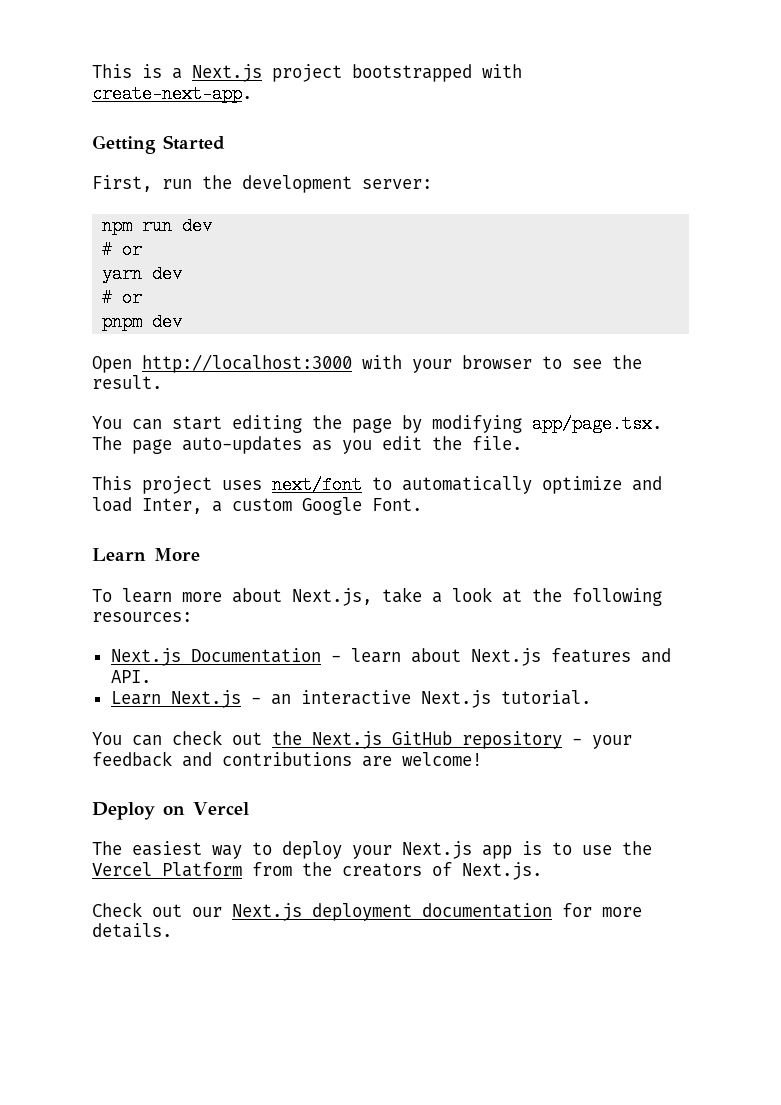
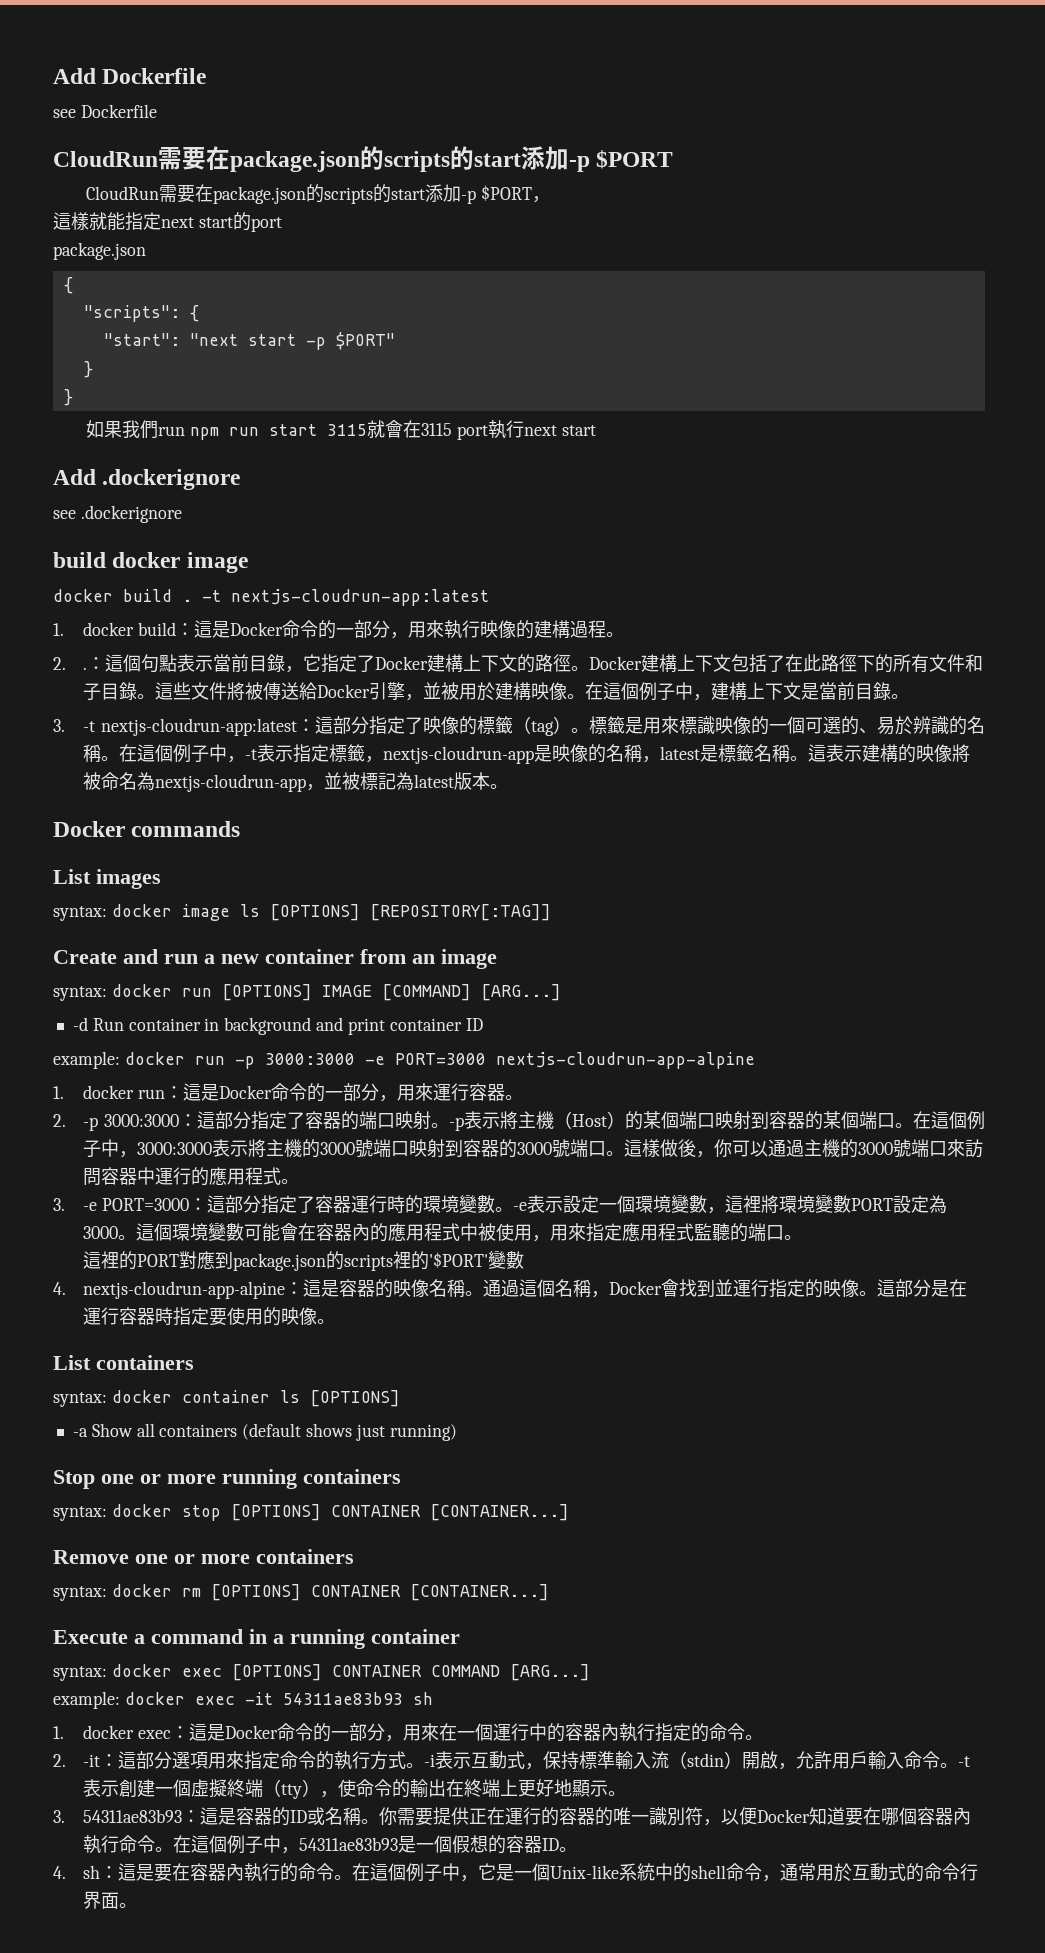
- This is a Next.js project bootstrapped with create-next-app.
- Getting Started
- First, run the development server:
- npm run dev
- # or
- yarn dev
- # or
- pnpm dev
- Open http://localhost:3000 with your browser to see the result.
- You can start editing the page by modifying app/page.tsx. The page auto-updates as you edit the file.
- This project uses next/font to automatically optimize and load Inter, a custom Google Font.
- Learn More
- To learn more about Next.js, take a look at the following resources:
- Next.js Documentation - learn about Next.js features and API.
- Learn Next.js - an interactive Next.js tutorial.
- You can check out the Next.js GitHub repository - your feedback and contributions are welcome!
- Deploy on Vercel
- The easiest way to deploy your Next.js app is to use the Vercel Platform from the creators of Next.js.
- Check out our Next.js deployment documentation for more details.
+ Add Dockerfile
+ see Dockerfile
+ CloudRun需要在package.json的scripts的start添加-p $PORT
+ CloudRun需要在package.json的scripts的start添加-p $PORT，
+ 這樣就能指定next start的port
+ package.json
+ {
+ "scripts": {
+ "start": "next start -p $PORT"
+ }
+ }
+ 如果我們run npm run start 3115就會在3115 port執行next start
+ Add .dockerignore
+ see .dockerignore
+ build docker image
+ docker build . -t nextjs-cloudrun-app:latest
+ 1. docker build：這是Docker命令的一部分，用來執行映像的建構過程。
+ 2. .：這個句點表示當前目錄，它指定了Docker建構上下文的路徑。Docker建構上下文包括了在此路徑下的所有文件和子目錄。這些文件將被傳送給Docker引擎，並被用於建構映像。在這個例子中，建構上下文是當前目錄。
+ 3. -t nextjs-cloudrun-app:latest：這部分指定了映像的標籤（tag）。標籤是用來標識映像的一個可選的、易於辨識的名稱。在這個例子中，-t表示指定標籤，nextjs-cloudrun-app是映像的名稱，latest是標籤名稱。這表示建構的映像將被命名為nextjs-cloudrun-app，並被標記為latest版本。
+ Docker commands
+ List images
+ syntax: docker image ls [OPTIONS] [REPOSITORY[:TAG]]
+ Create and run a new container from an image
+ syntax: docker run [OPTIONS] IMAGE [COMMAND] [ARG...]
+ -d Run container in background and print container ID
+ example: docker run -p 3000:3000 -e PORT=3000 nextjs-cloudrun-app-alpine
+ 1. docker run：這是Docker命令的一部分，用來運行容器。
+ 2. -p 3000:3000：這部分指定了容器的端口映射。-p表示將主機（Host）的某個端口映射到容器的某個端口。在這個例子中，3000:3000表示將主機的3000號端口映射到容器的3000號端口。這樣做後，你可以通過主機的3000號端口來訪問容器中運行的應用程式。
+ 3. -e PORT=3000：這部分指定了容器運行時的環境變數。-e表示設定一個環境變數，這裡將環境變數PORT設定為3000。這個環境變數可能會在容器內的應用程式中被使用，用來指定應用程式監聽的端口。
+ 這裡的PORT對應到package.json的scripts裡的'$PORT'變數
+ 4. nextjs-cloudrun-app-alpine：這是容器的映像名稱。通過這個名稱，Docker會找到並運行指定的映像。這部分是在運行容器時指定要使用的映像。
+ List containers
+ syntax: docker container ls [OPTIONS]
+ -a Show all containers (default shows just running)
+ Stop one or more running containers
+ syntax: docker stop [OPTIONS] CONTAINER [CONTAINER...]
+ Remove one or more containers
+ syntax: docker rm [OPTIONS] CONTAINER [CONTAINER...]
+ Execute a command in a running container
+ syntax: docker exec [OPTIONS] CONTAINER COMMAND [ARG...]
+ example: docker exec -it 54311ae83b93 sh
+ 1. docker exec：這是Docker命令的一部分，用來在一個運行中的容器內執行指定的命令。
+ 2. -it：這部分選項用來指定命令的執行方式。-i表示互動式，保持標準輸入流（stdin）開啟，允許用戶輸入命令。-t表示創建一個虛擬終端（tty），使命令的輸出在終端上更好地顯示。
+ 3. 54311ae83b93：這是容器的ID或名稱。你需要提供正在運行的容器的唯一識別符，以便Docker知道要在哪個容器內執行命令。在這個例子中，54311ae83b93是一個假想的容器ID。
+ 4. sh：這是要在容器內執行的命令。在這個例子中，它是一個Unix-like系統中的shell命令，通常用於互動式的命令行界面。

